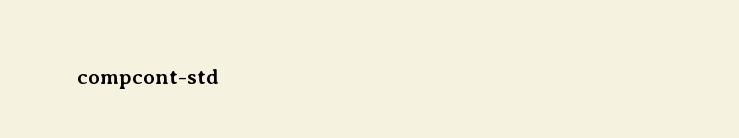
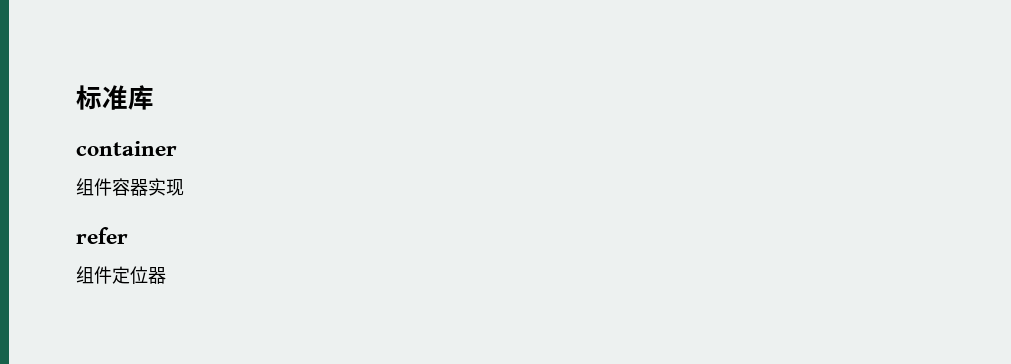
- compcont-std
+ 标准库
+ container
+ 组件容器实现
+ refer
+ 组件定位器

